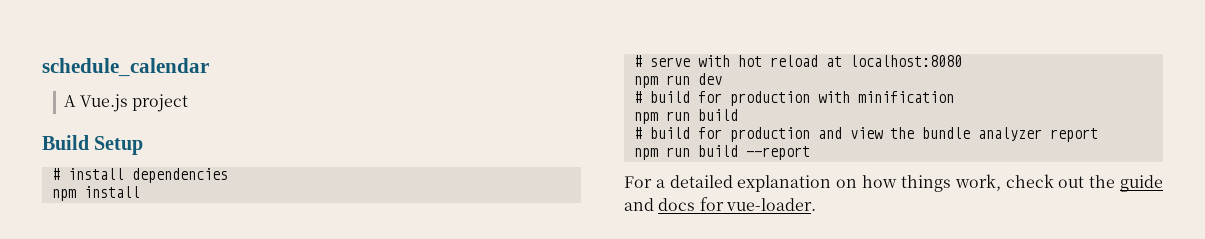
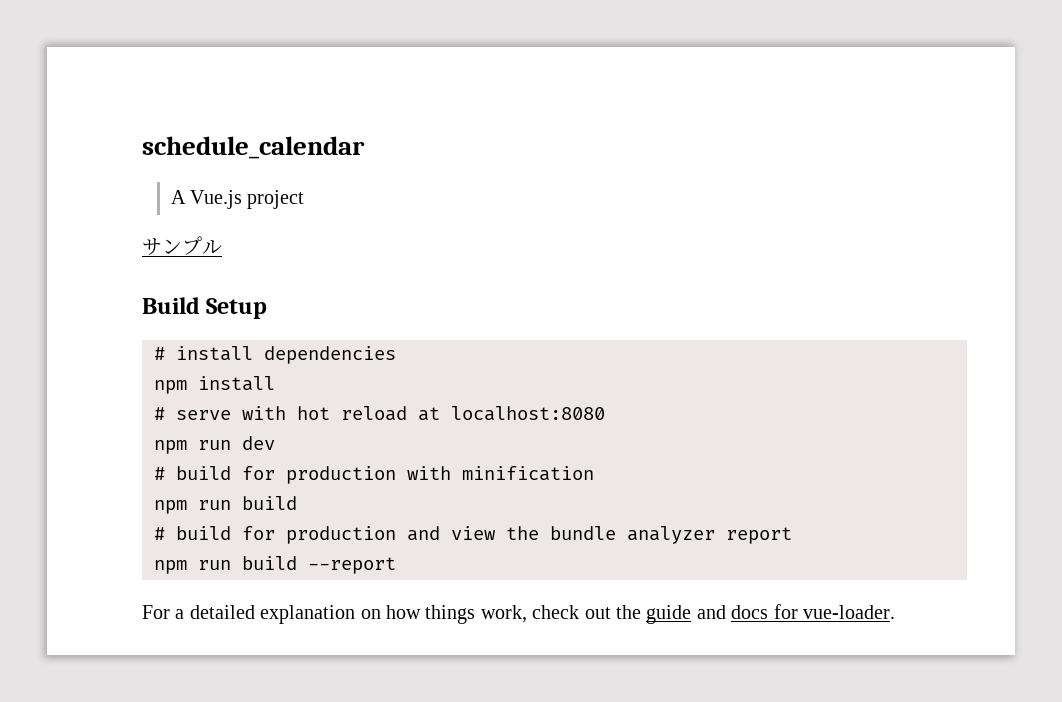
+ サンプル

